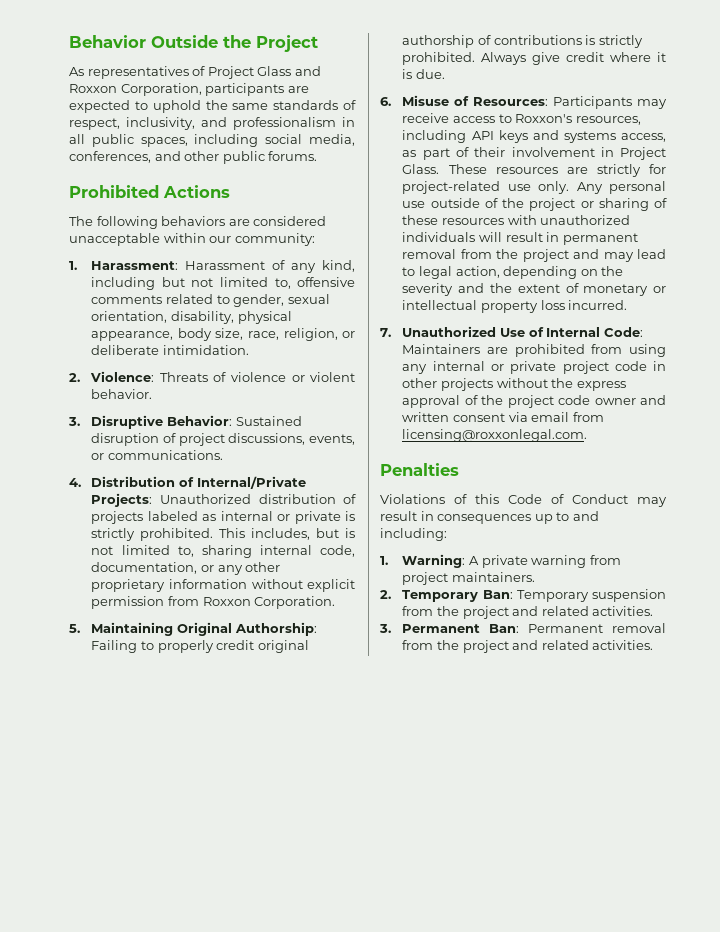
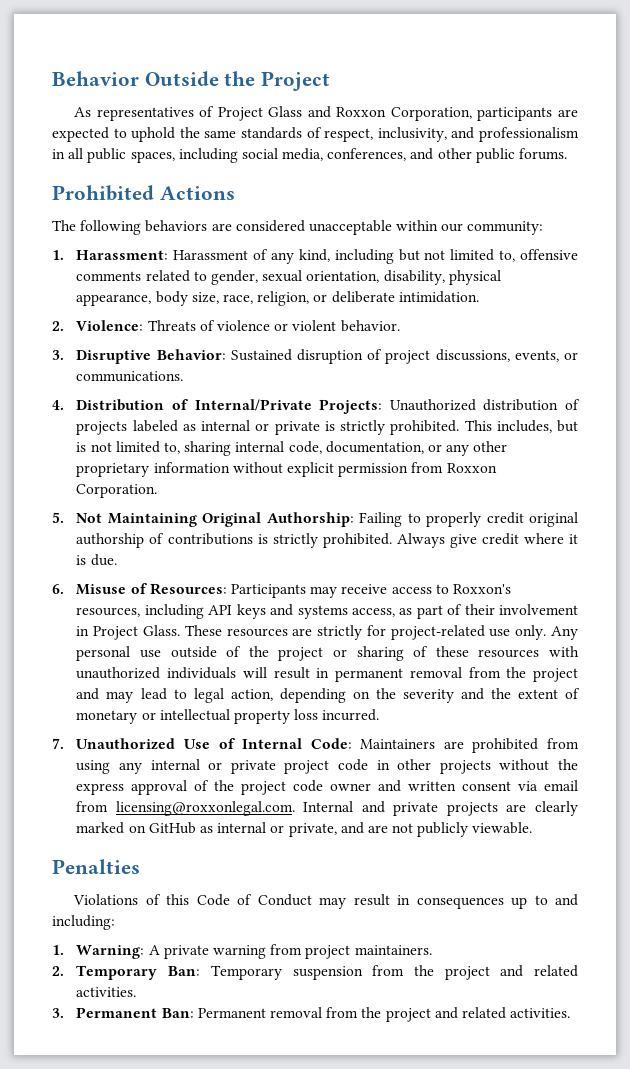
- 5. Maintaining Original Authorship: Failing to properly credit original authorship of contributions is strictly prohibited.
+ 5. Not Maintaining Original Authorship: Failing to properly credit original authorship of contributions is strictly prohibited.
- 7. Unauthorized Use of Internal Code: Maintainers are prohibited from using any internal or private project code in other projects without the express approval of the project code owner and written consent via email from licensing@roxxonlegal.com.
+ 7. Unauthorized Use of Internal Code: Maintainers are prohibited from using any internal or private project code in other projects without the express approval of the project code owner and written consent via email from licensing@roxxonlegal.com. Internal and private projects are clearly marked on GitHub as internal or private, and are not publicly viewable.

